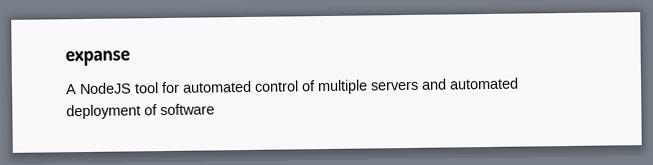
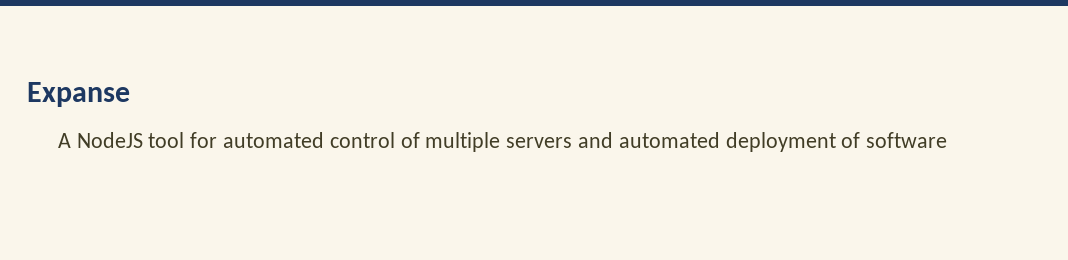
- expanse
+ Expanse

